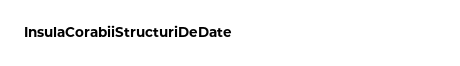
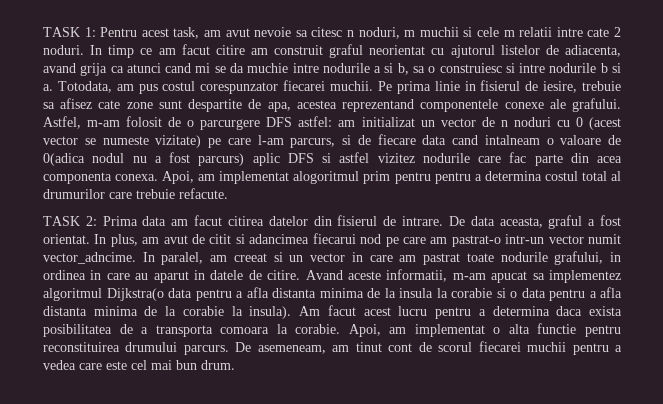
- InsulaCorabiiStructuriDeDate
+ TASK 1: Pentru acest task, am avut nevoie sa citesc n noduri, m muchii si cele m relatii intre cate 2 noduri. In timp ce am facut citire am construit graful neorientat cu ajutorul listelor de adiacenta, avand grija ca atunci cand mi se da muchie intre nodurile a si b, sa o construiesc si intre nodurile b si a. Totodata, am pus costul corespunzator fiecarei muchii. Pe prima linie in fisierul de iesire, trebuie sa afisez cate zone sunt despartite de apa, acestea reprezentand componentele conexe ale grafului. Astfel, m-am folosit de o parcurgere DFS astfel: am initializat un vector de n noduri cu 0 (acest vector se numeste vizitate) pe care l-am parcurs, si de fiecare data cand intalneam o valoare de 0(adica nodul nu a fost parcurs) aplic DFS si astfel vizitez nodurile care fac parte din acea componenta conexa. Apoi, am implementat alogoritmul prim pentru pentru a determina costul total al drumurilor care trebuie refacute.
+ TASK 2: Prima data am facut citirea datelor din fisierul de intrare. De data aceasta, graful a fost orientat. In plus, am avut de citit si adancimea fiecarui nod pe care am pastrat-o intr-un vector numit vector_adncime. In paralel, am creeat si un vector in care am pastrat toate nodurile grafului, in ordinea in care au aparut in datele de citire. Avand aceste informatii, m-am apucat sa implementez algoritmul Dijkstra(o data pentru a afla distanta minima de la insula la corabie si o data pentru a afla distanta minima de la corabie la insula). Am facut acest lucru pentru a determina daca exista posibilitatea de a transporta comoara la corabie. Apoi, am implementat o alta functie pentru reconstituirea drumului parcurs. De asemeneam, am tinut cont de scorul fiecarei muchii pentru a vedea care este cel mai bun drum.

